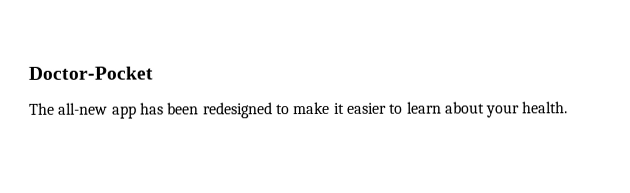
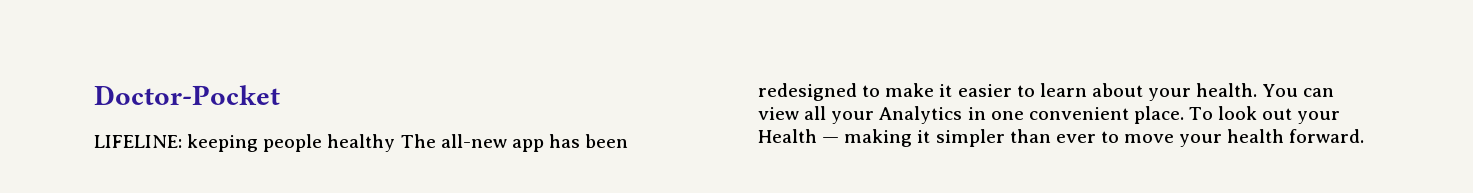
- The all-new app has been redesigned to make it easier to learn about your health.
+ LIFELINE: keeping people healthy The all-new app has been redesigned to make it easier to learn about your health.
+ You can view all your Analytics in one convenient place. To look out your Health — making it simpler than ever to move your health forward.

